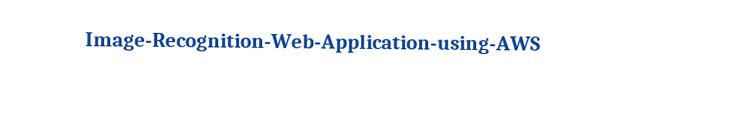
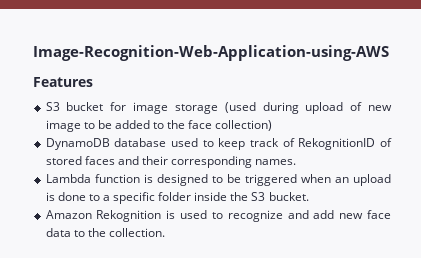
+ Features
+ S3 bucket for image storage (used during upload of new image to be added to the face collection)
+ DynamoDB database used to keep track of RekognitionID of stored faces and their corresponding names.
+ Lambda function is designed to be triggered when an upload is done to a specific folder inside the S3 bucket.
+ Amazon Rekognition is used to recognize and add new face data to the collection.

